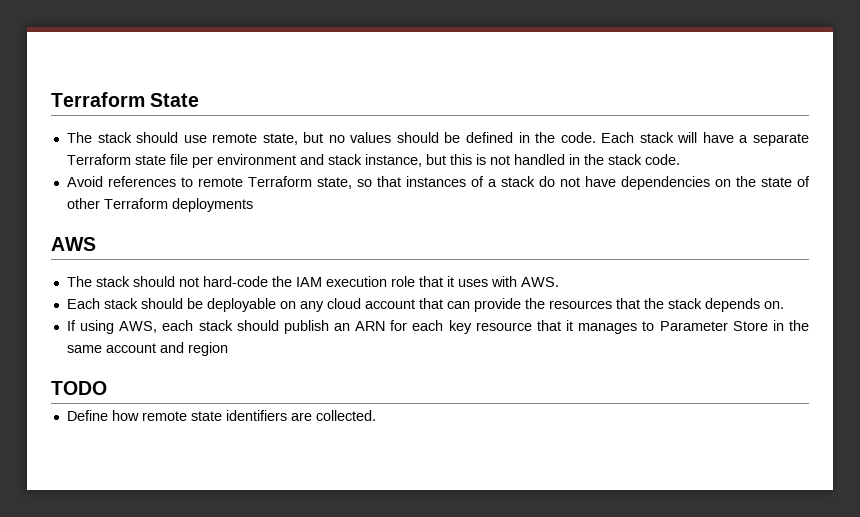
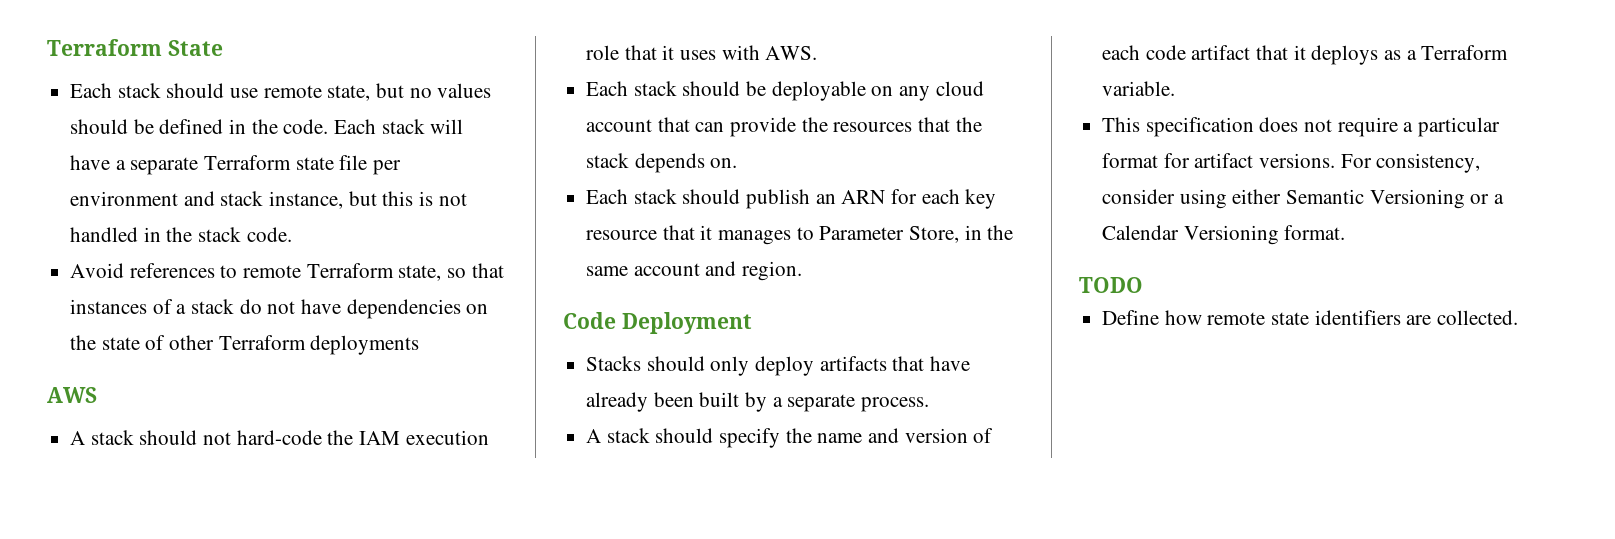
- The stack should use remote state, but no values should be defined in the code.
+ Each stack should use remote state, but no values should be defined in the code.
- The stack should not hard-code the IAM execution role that it uses with AWS.
+ A stack should not hard-code the IAM execution role that it uses with AWS.
- If using AWS, each stack should publish an ARN for each key resource that it manages to Parameter Store in the same account and region
+ Each stack should publish an ARN for each key resource that it manages to Parameter Store, in the same account and region.
+ Code Deployment
+ Stacks should only deploy artifacts that have already been built by a separate process.
+ A stack should specify the name and version of each code artifact that it deploys as a Terraform variable.
+ This specification does not require a particular format for artifact versions. For consistency, consider using either Semantic Versioning or a Calendar Versioning format.

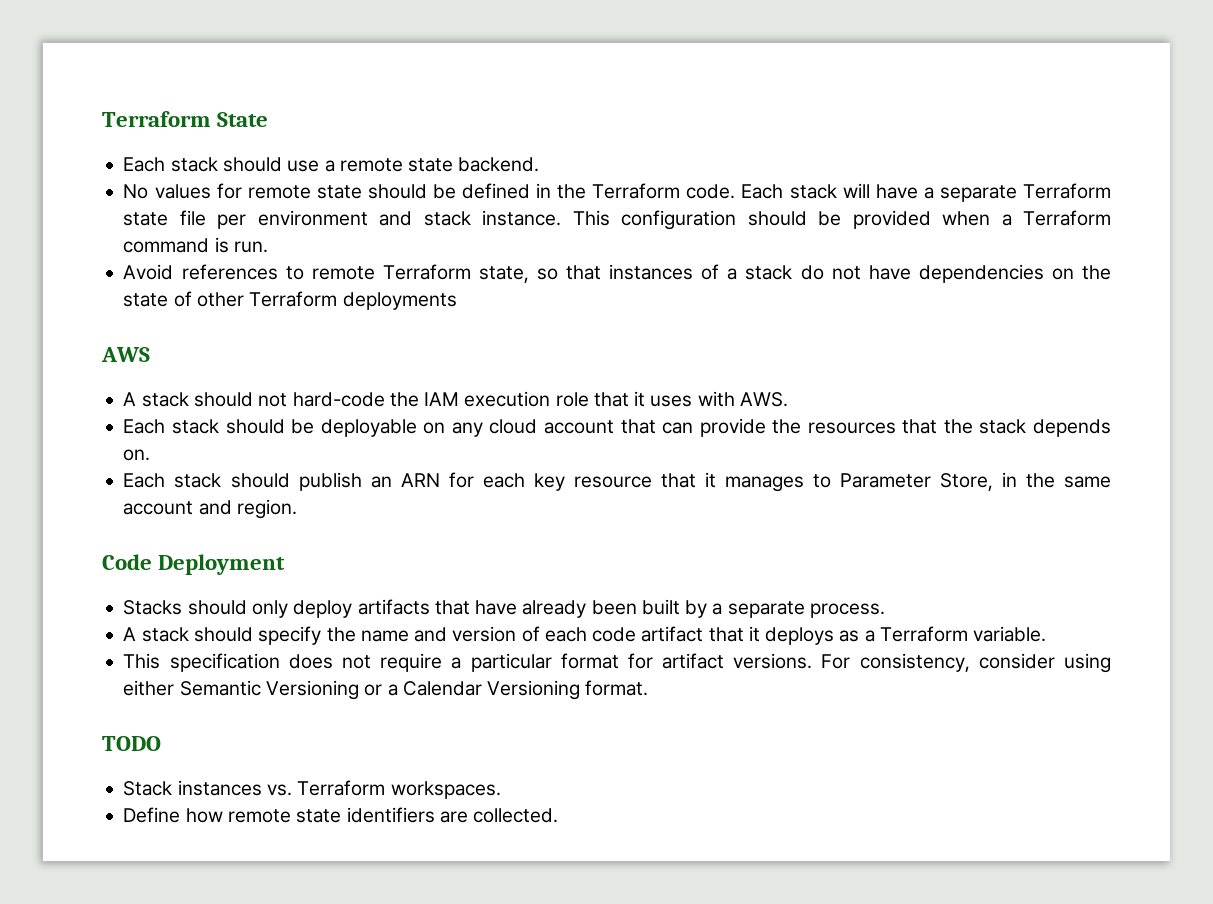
- Each stack should use remote state, but no values should be defined in the code.
+ Each stack should use a remote state backend.
+ No values for remote state should be defined in the Terraform code.
- Each stack will have a separate Terraform state file per environment and stack instance, but this is not handled in the stack code.
+ Each stack will have a separate Terraform state file per environment and stack instance. This configuration should be provided when a Terraform command is run.
+ Stack instances vs. Terraform workspaces.

